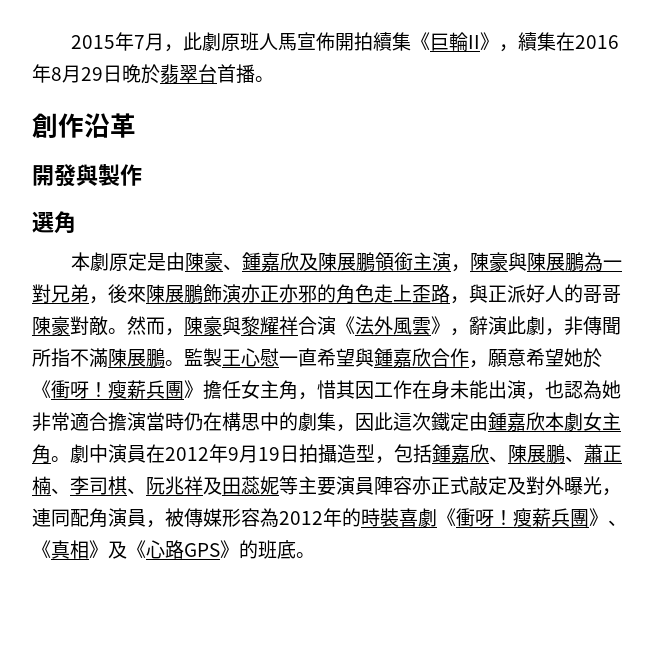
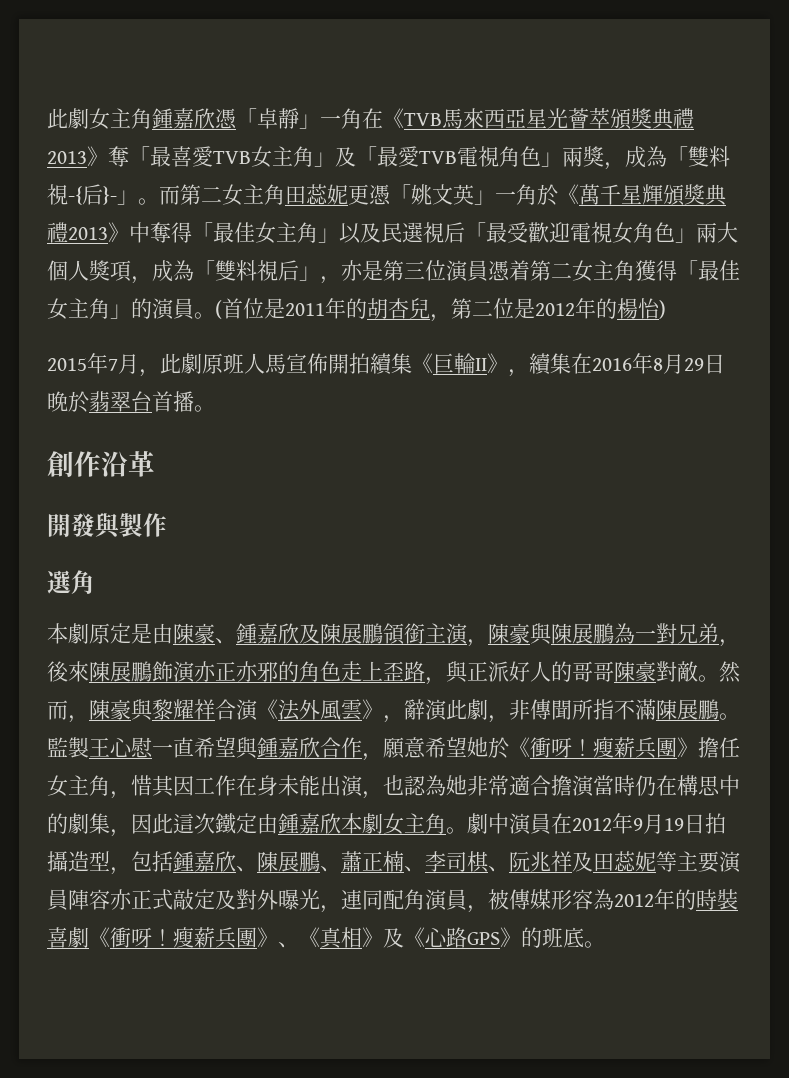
+ 此劇女主角鍾嘉欣憑「卓靜」一角在《TVB馬來西亞星光薈萃頒獎典禮2013》奪「最喜愛TVB女主角」及「最愛TVB電視角色」兩獎，成為「雙料視-{后}-」。而第二女主角田蕊妮更憑「姚文英」一角於《萬千星輝頒獎典禮2013》中奪得「最佳女主角」以及民選視后「最受歡迎電視女角色」兩大個人獎項，成為「雙料視后」，亦是第三位演員憑着第二女主角獲得「最佳女主角」的演員。(首位是2011年的胡杏兒，第二位是2012年的楊怡)

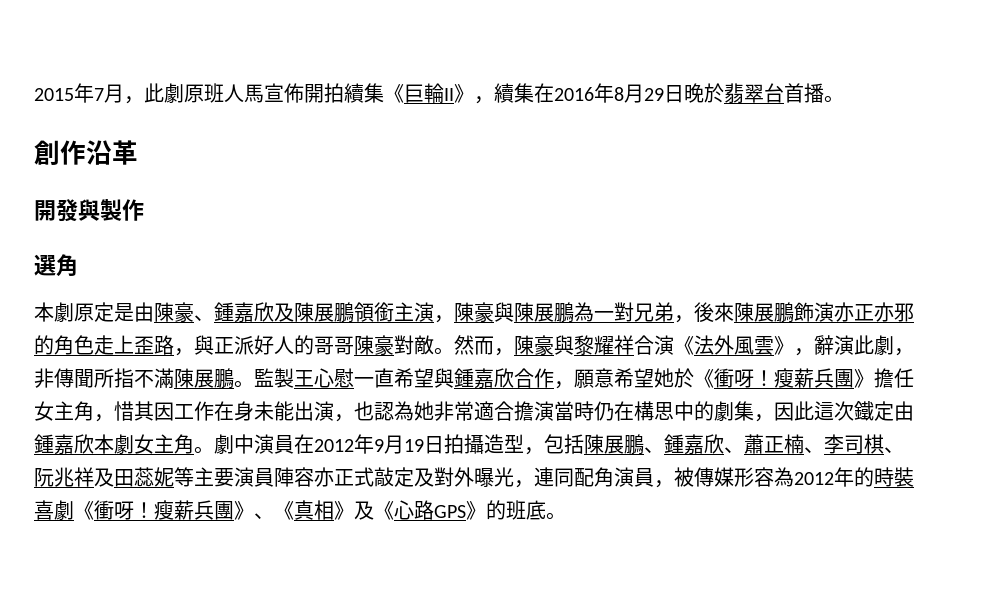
- 此劇女主角鍾嘉欣憑「卓靜」一角在《TVB馬來西亞星光薈萃頒獎典禮2013》奪「最喜愛TVB女主角」及「最愛TVB電視角色」兩獎，成為「雙料視-{后}-」。而第二女主角田蕊妮更憑「姚文英」一角於《萬千星輝頒獎典禮2013》中奪得「最佳女主角」以及民選視后「最受歡迎電視女角色」兩大個人獎項，成為「雙料視后」，亦是第三位演員憑着第二女主角獲得「最佳女主角」的演員。(首位是2011年的胡杏兒，第二位是2012年的楊怡)
- 劇中演員在2012年9月19日拍攝造型，包括鍾嘉欣、陳展鵬、蕭正楠、李司棋、阮兆祥及田蕊妮等主要演員陣容亦正式敲定及對外曝光，連同配角演員，被傳媒形容為2012年的時裝喜劇《衝呀！
+ 劇中演員在2012年9月19日拍攝造型，包括陳展鵬、鍾嘉欣、蕭正楠、李司棋、阮兆祥及田蕊妮等主要演員陣容亦正式敲定及對外曝光，連同配角演員，被傳媒形容為2012年的時裝喜劇《衝呀！

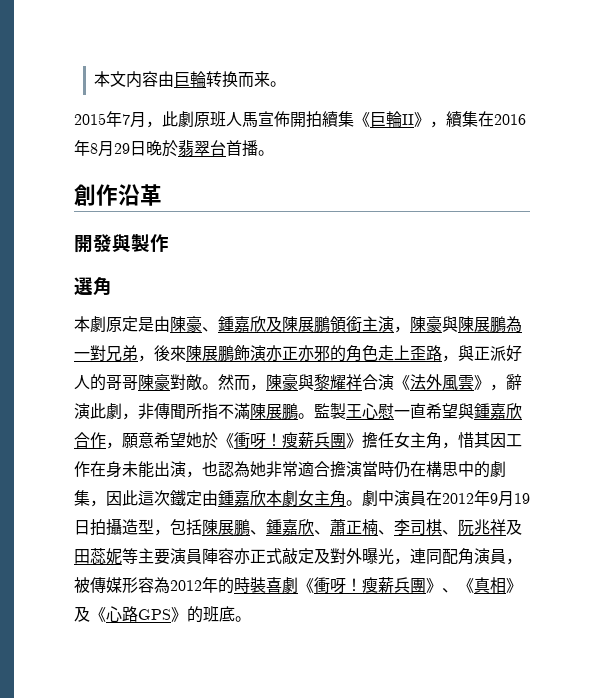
+ 本文内容由巨輪转换而来。

